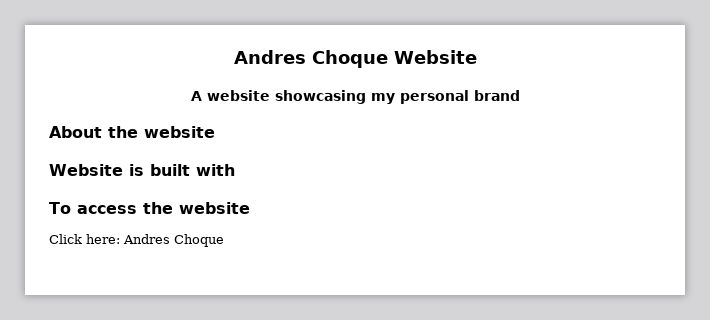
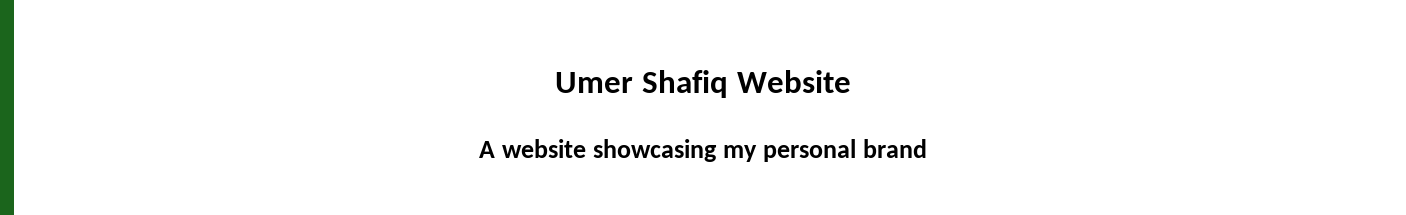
- Andres Choque Website
+ Umer Shafiq Website
- About the website
- Website is built with
- To access the website
- Click here: Andres Choque

